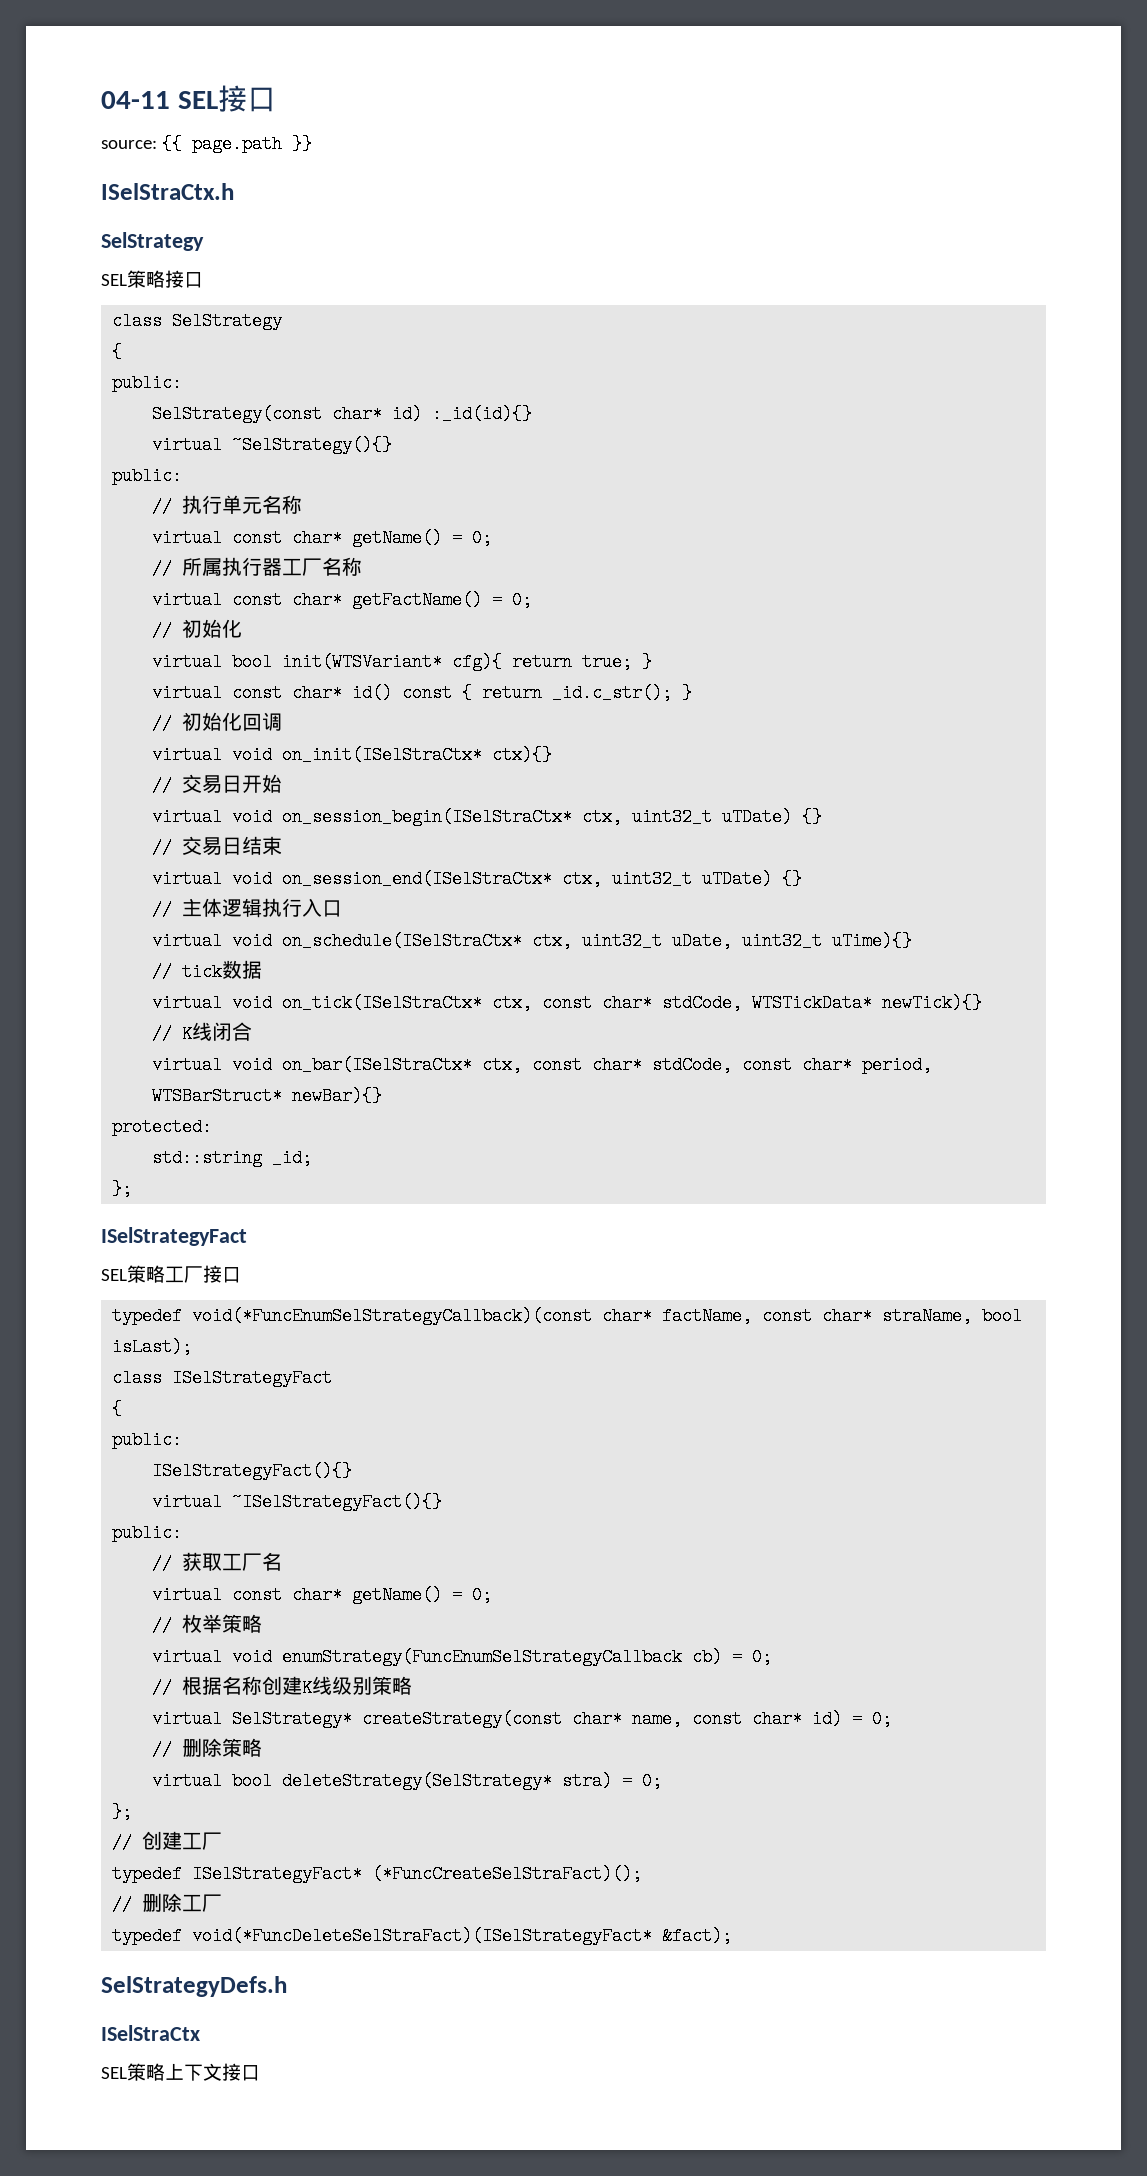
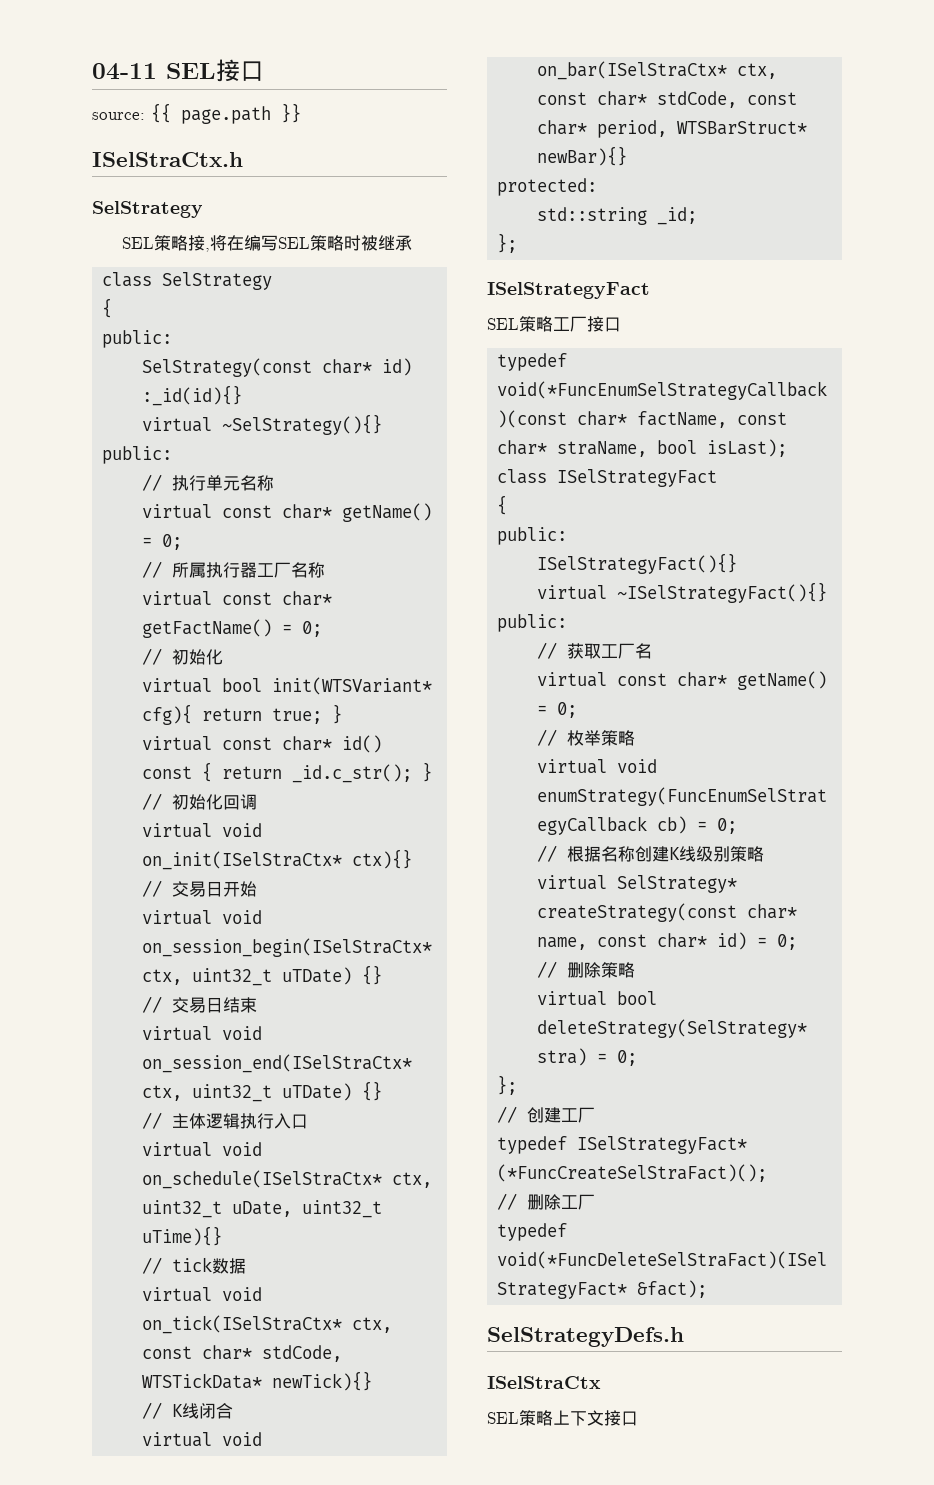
- SEL策略接口
+ SEL策略接,将在编写SEL策略时被继承

